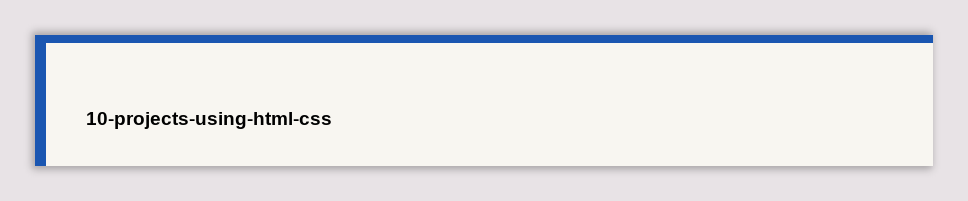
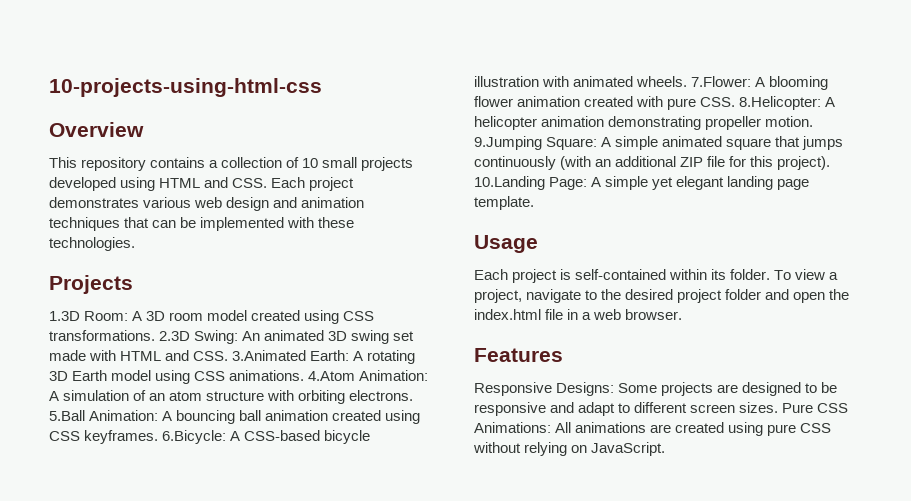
+ Overview
+ This repository contains a collection of 10 small projects developed using HTML and CSS. Each project demonstrates various web design and animation techniques that can be implemented with these technologies.
+ Projects
+ 1.3D Room: A 3D room model created using CSS transformations. 2.3D Swing: An animated 3D swing set made with HTML and CSS. 3.Animated Earth: A rotating 3D Earth model using CSS animations. 4.Atom Animation: A simulation of an atom structure with orbiting electrons. 5.Ball Animation: A bouncing ball animation created using CSS keyframes. 6.Bicycle: A CSS-based bicycle illustration with animated wheels. 7.Flower: A blooming flower animation created with pure CSS. 8.Helicopter: A helicopter animation demonstrating propeller motion. 9.Jumping Square: A simple animated square that jumps continuously (with an additional ZIP file for this project). 10.Landing Page: A simple yet elegant landing page template.
+ Usage
+ Each project is self-contained within its folder. To view a project, navigate to the desired project folder and open the index.html file in a web browser.
+ Features
+ Responsive Designs: Some projects are designed to be responsive and adapt to different screen sizes. Pure CSS Animations: All animations are created using pure CSS without relying on JavaScript.

